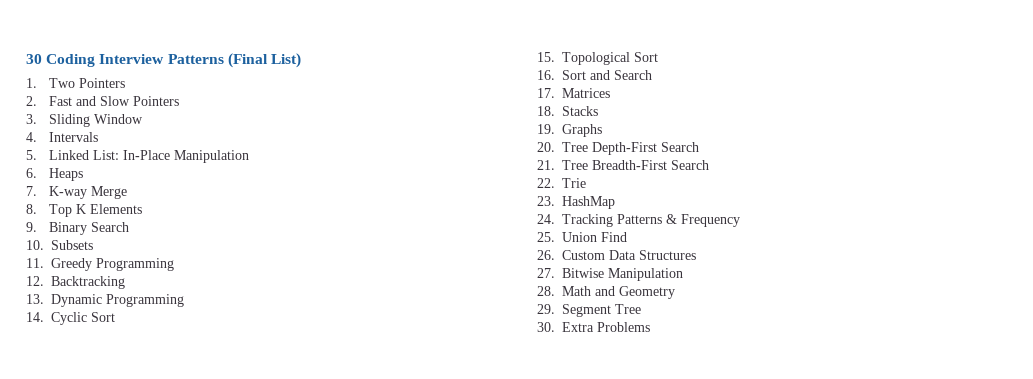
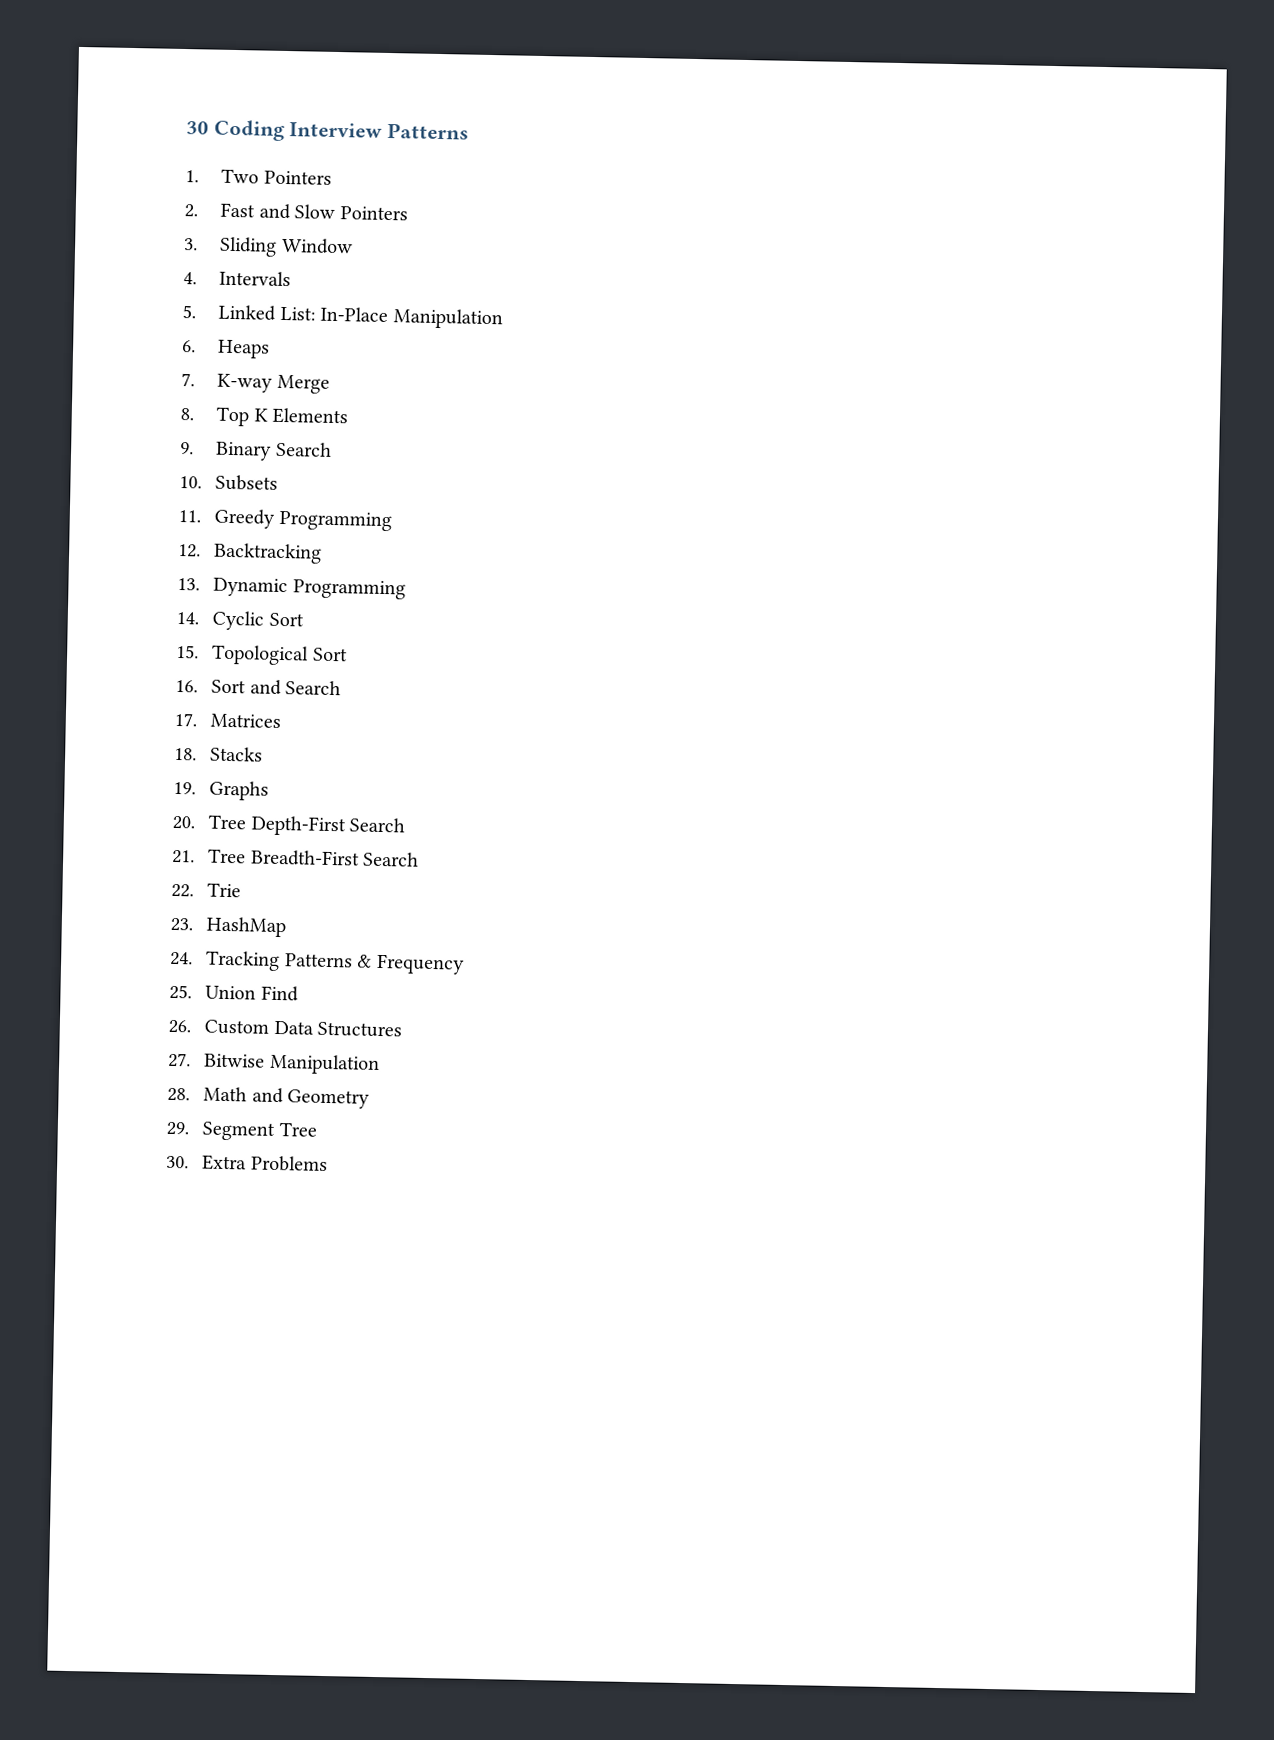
- 30 Coding Interview Patterns (Final List)
+ 30 Coding Interview Patterns

